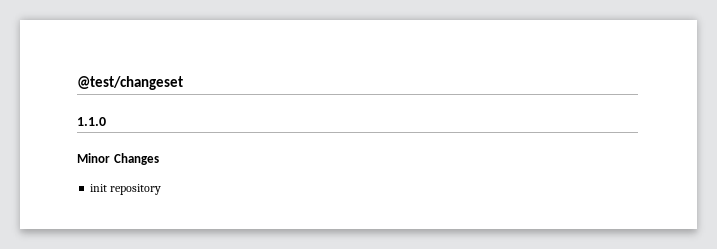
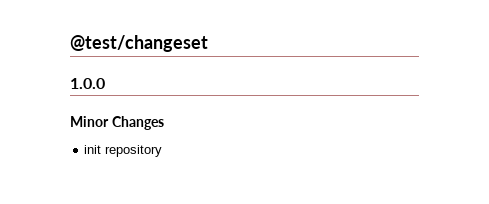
- 1.1.0
+ 1.0.0

